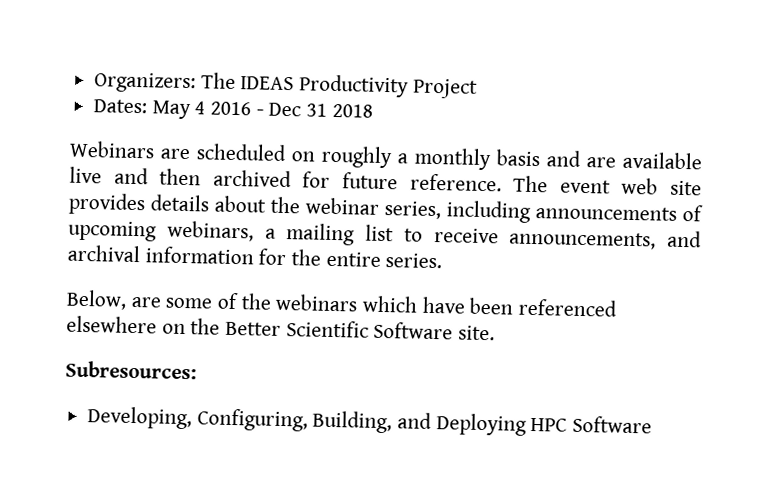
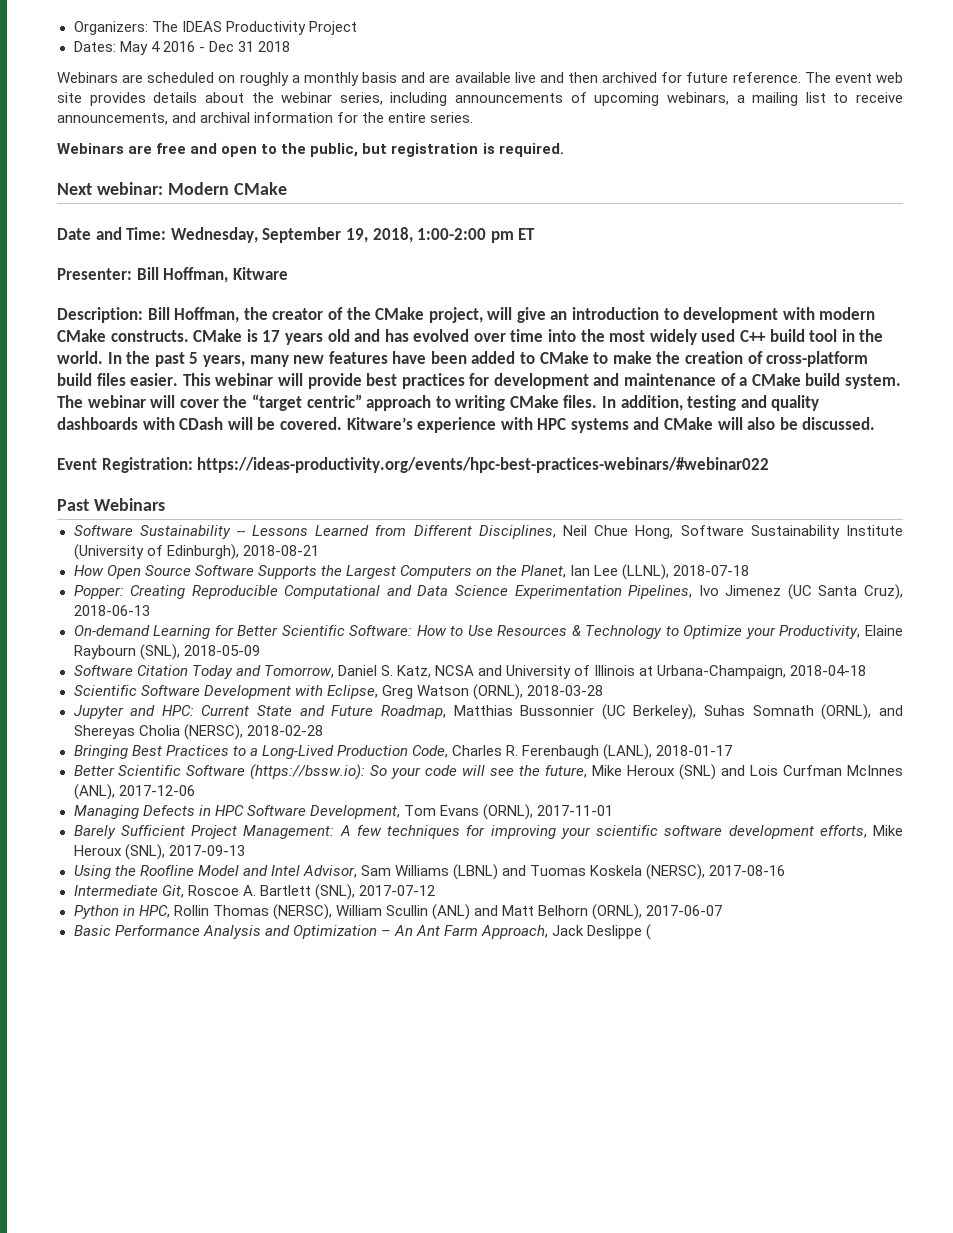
- Below, are some of the webinars which have been referenced elsewhere on the Better Scientific Software site.
- Subresources:
- Developing, Configuring, Building, and Deploying HPC Software
+ Webinars are free and open to the public, but registration is required.
+ Next webinar: Modern CMake
+ Date and Time: Wednesday, September 19, 2018, 1:00-2:00 pm ET
+ Presenter: Bill Hoffman, Kitware
+ Description: Bill Hoffman, the creator of the CMake project, will give an introduction to development with modern CMake constructs. CMake is 17 years old and has evolved over time into the most widely used C++ build tool in the world. In the past 5 years, many new features have been added to CMake to make the creation of cross-platform build files easier. This webinar will provide best practices for development and maintenance of a CMake build system. The webinar will cover the “target centric” approach to writing CMake files. In addition, testing and quality dashboards with CDash will be covered. Kitware’s experience with HPC systems and CMake will also be discussed.
+ Event Registration: https://ideas-productivity.org/events/hpc-best-practices-webinars/#webinar022
+ Past Webinars
+ Software Sustainability -- Lessons Learned from Different Disciplines, Neil Chue Hong, Software Sustainability Institute (University of Edinburgh), 2018-08-21
+ How Open Source Software Supports the Largest Computers on the Planet, Ian Lee (LLNL), 2018-07-18
+ Popper: Creating Reproducible Computational and Data Science Experimentation Pipelines, Ivo Jimenez (UC Santa Cruz), 2018-06-13
+ On-demand Learning for Better Scientific Software: How to Use Resources & Technology to Optimize your Productivity, Elaine Raybourn (SNL), 2018-05-09
+ Software Citation Today and Tomorrow, Daniel S. Katz, NCSA and University of Illinois at Urbana-Champaign, 2018-04-18
+ Scientific Software Development with Eclipse, Greg Watson (ORNL), 2018-03-28
+ Jupyter and HPC: Current State and Future Roadmap, Matthias Bussonnier (UC Berkeley), Suhas Somnath (ORNL), and Shereyas Cholia (NERSC), 2018-02-28
+ Bringing Best Practices to a Long-Lived Production Code, Charles R. Ferenbaugh (LANL), 2018-01-17
+ Better Scientific Software (https://bssw.io): So your code will see the future, Mike Heroux (SNL) and Lois Curfman McInnes (ANL), 2017-12-06
+ Managing Defects in HPC Software Development, Tom Evans (ORNL), 2017-11-01
+ Barely Sufficient Project Management: A few techniques for improving your scientific software development efforts, Mike Heroux (SNL), 2017-09-13
+ Using the Roofline Model and Intel Advisor, Sam Williams (LBNL) and Tuomas Koskela (NERSC), 2017-08-16
+ Intermediate Git, Roscoe A. Bartlett (SNL), 2017-07-12
+ Python in HPC, Rollin Thomas (NERSC), William Scullin (ANL) and Matt Belhorn (ORNL), 2017-06-07
+ Basic Performance Analysis and Optimization – An Ant Farm Approach, Jack Deslippe (

